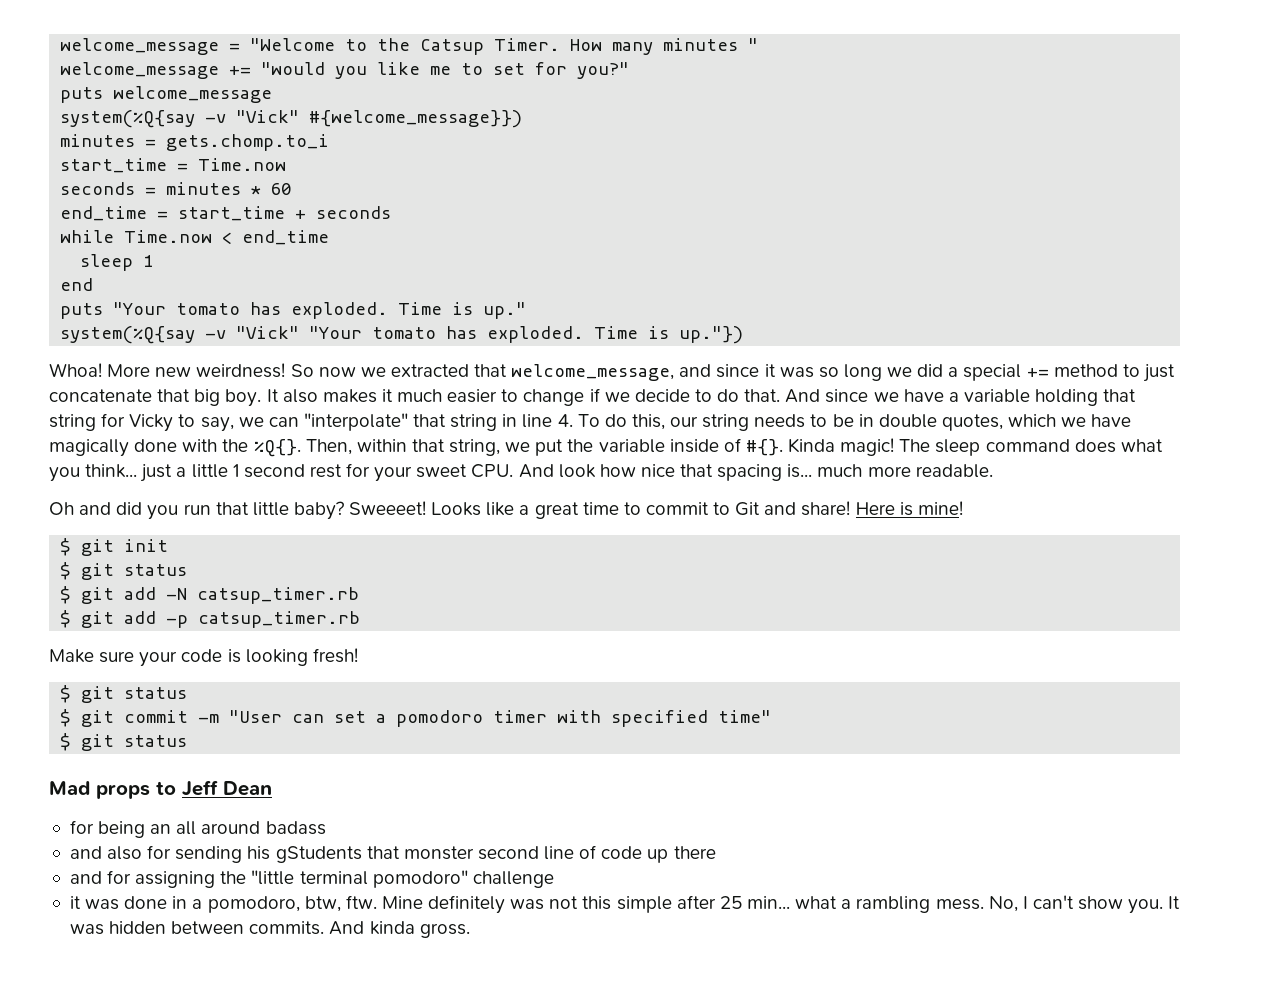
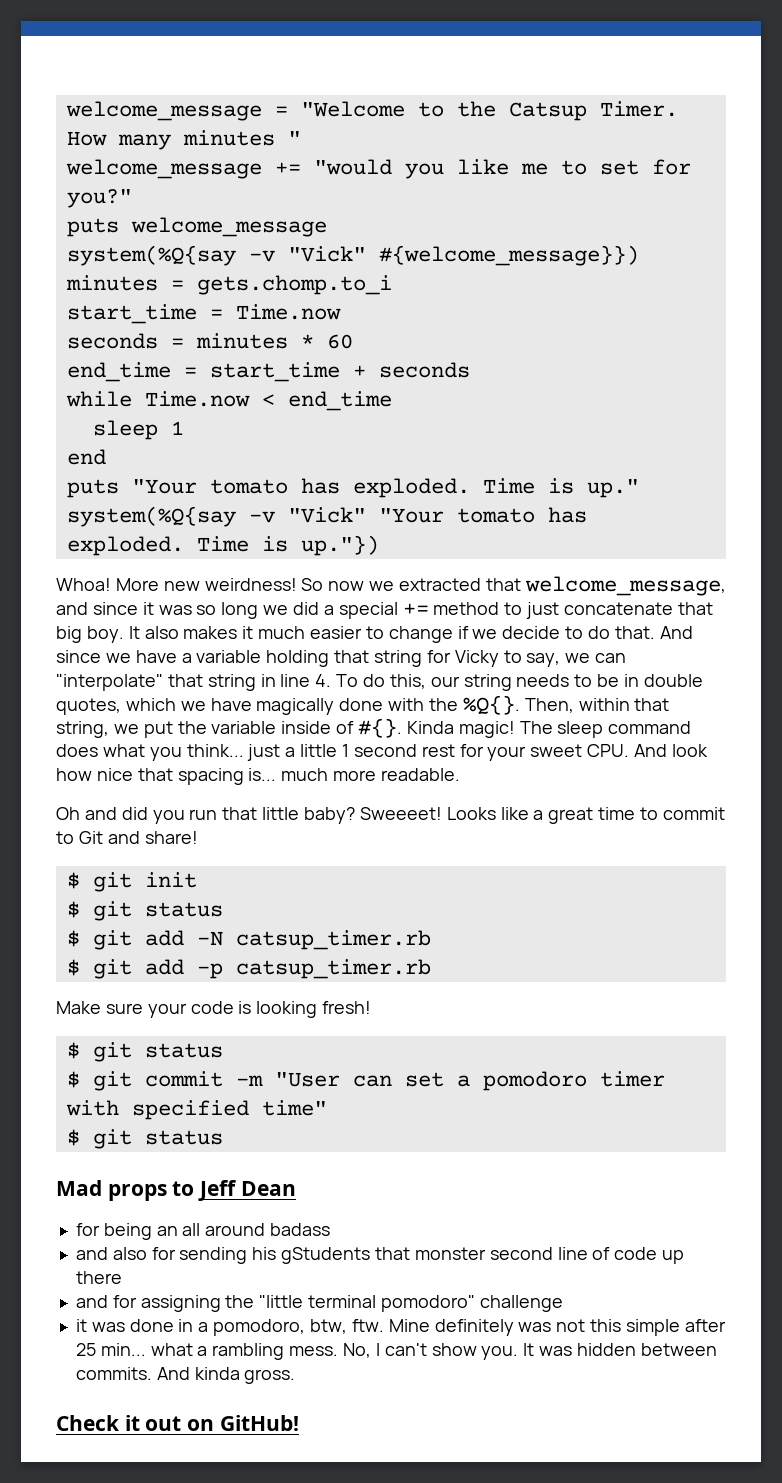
- Here is mine!
+ Check it out on GitHub!

